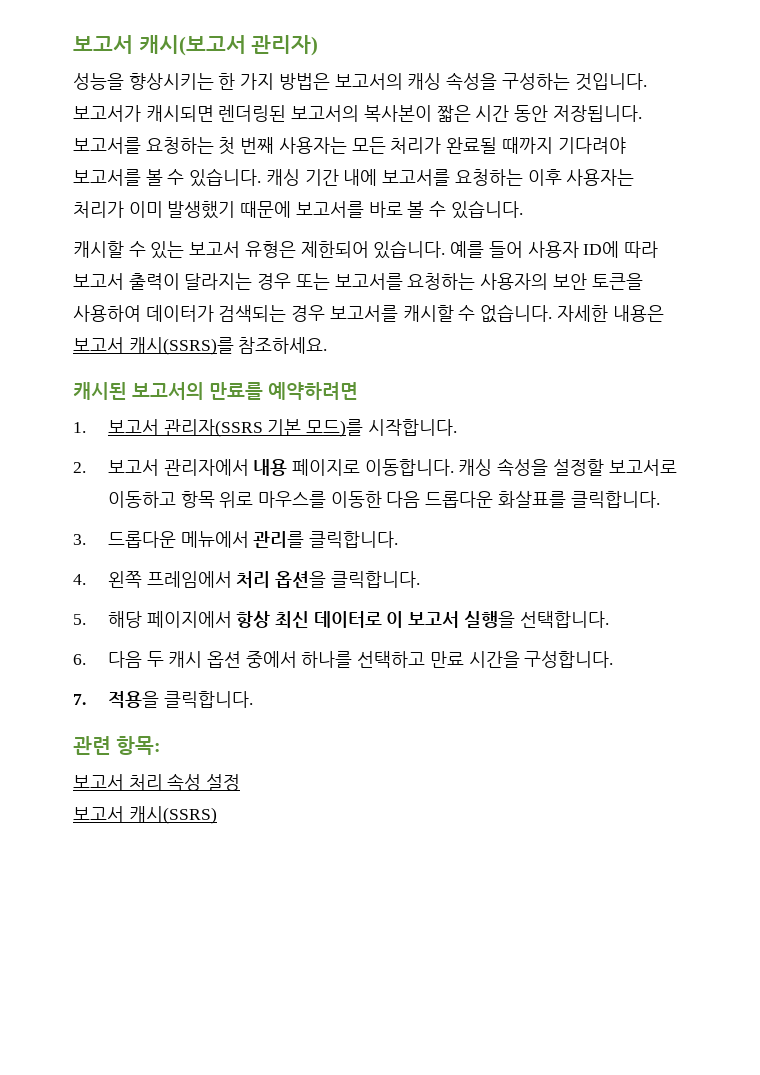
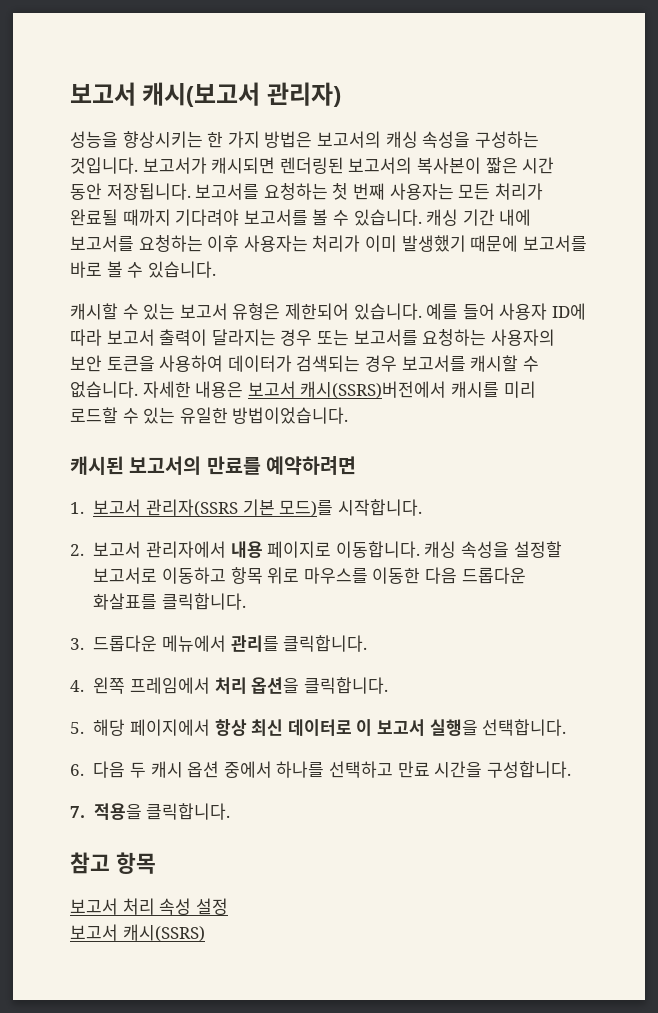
- 자세한 내용은 보고서 캐시(SSRS)를 참조하세요.
+ 자세한 내용은 보고서 캐시(SSRS)버전에서 캐시를 미리 로드할 수 있는 유일한 방법이었습니다.
- 관련 항목:
+ 참고 항목

